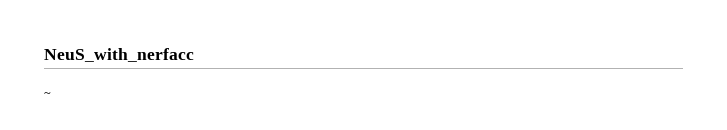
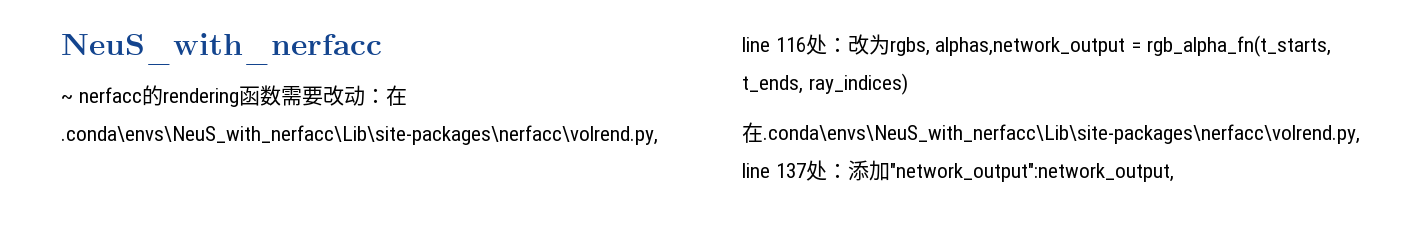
- ~
+ ~ nerfacc的rendering函数需要改动：在.conda\envs\NeuS_with_nerfacc\Lib\site-packages\nerfacc\volrend.py, line 116处：改为rgbs, alphas,network_output = rgb_alpha_fn(t_starts, t_ends, ray_indices)
+ 在.conda\envs\NeuS_with_nerfacc\Lib\site-packages\nerfacc\volrend.py, line 137处：添加"network_output":network_output,

